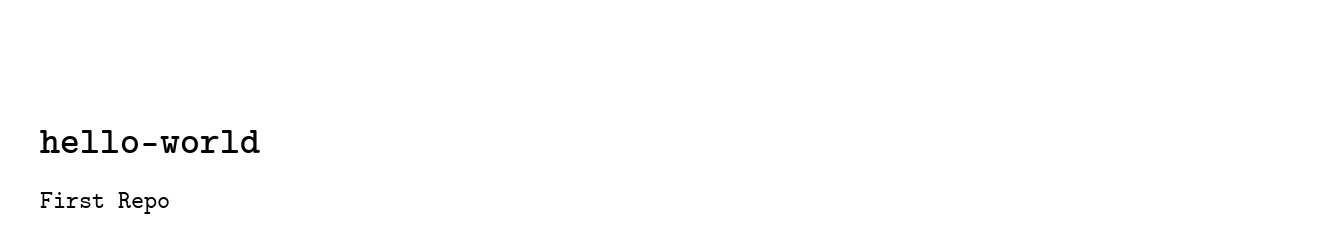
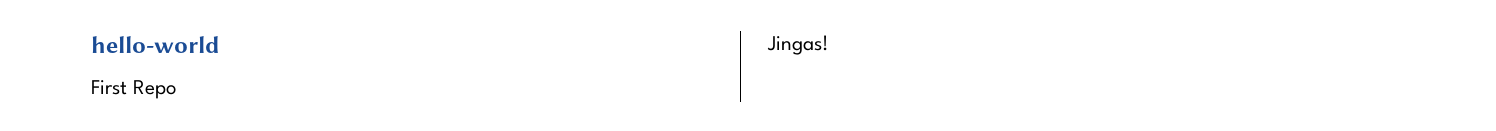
+ Jingas!

